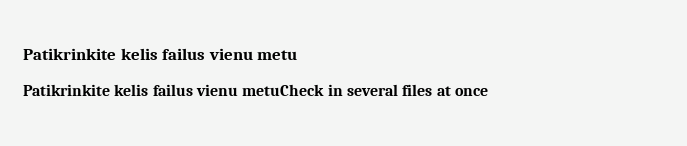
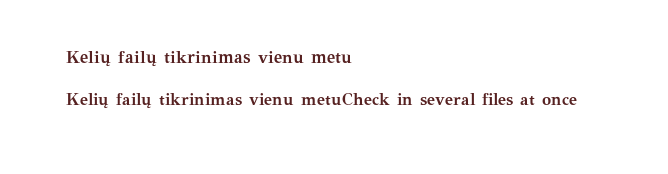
- Patikrinkite kelis failus vienu metu
+ Kelių failų tikrinimas vienu metu
- Patikrinkite kelis failus vienu metuCheck in several files at once
+ Kelių failų tikrinimas vienu metuCheck in several files at once

